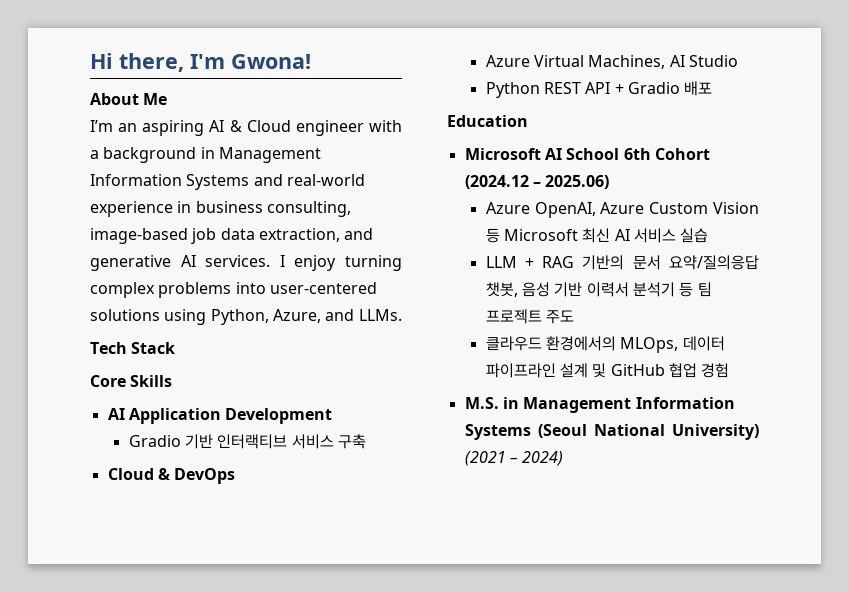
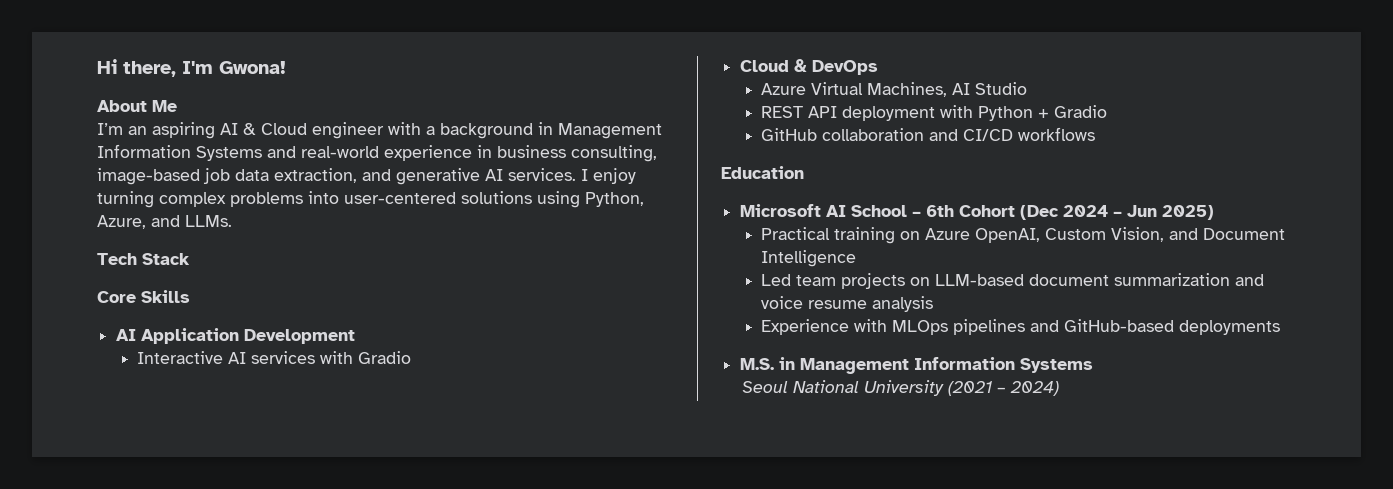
- Gradio 기반 인터랙티브 서비스 구축
+ Interactive AI services with Gradio
- Python REST API + Gradio 배포
+ REST API deployment with Python + Gradio
+ GitHub collaboration and CI/CD workflows
- Microsoft AI School 6th Cohort (2024.12 – 2025.06)
- Azure OpenAI, Azure Custom Vision 등 Microsoft 최신 AI 서비스 실습
- LLM + RAG 기반의 문서 요약/질의응답 챗봇, 음성 기반 이력서 분석기 등 팀 프로젝트 주도
- 클라우드 환경에서의 MLOps, 데이터 파이프라인 설계 및 GitHub 협업 경험
+ Microsoft AI School – 6th Cohort (Dec 2024 – Jun 2025)
+ Practical training on Azure OpenAI, Custom Vision, and Document Intelligence
+ Led team projects on LLM-based document summarization and voice resume analysis
+ Experience with MLOps pipelines and GitHub-based deployments
- M.S. in Management Information Systems (Seoul National University) (2021 – 2024)
+ M.S. in Management Information Systems
+ Seoul National University (2021 – 2024)

